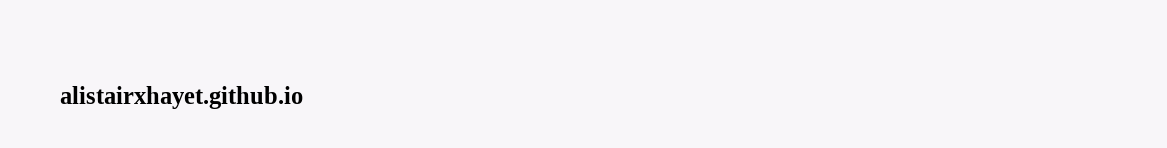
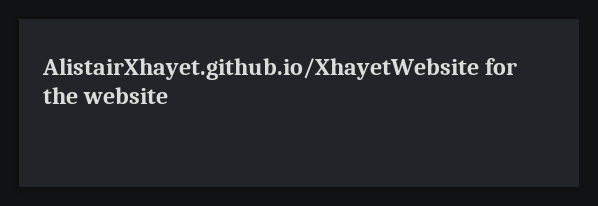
- alistairxhayet.github.io
+ AlistairXhayet.github.io/XhayetWebsite for the website

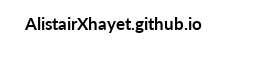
- AlistairXhayet.github.io/XhayetWebsite for the website
+ AlistairXhayet.github.io

